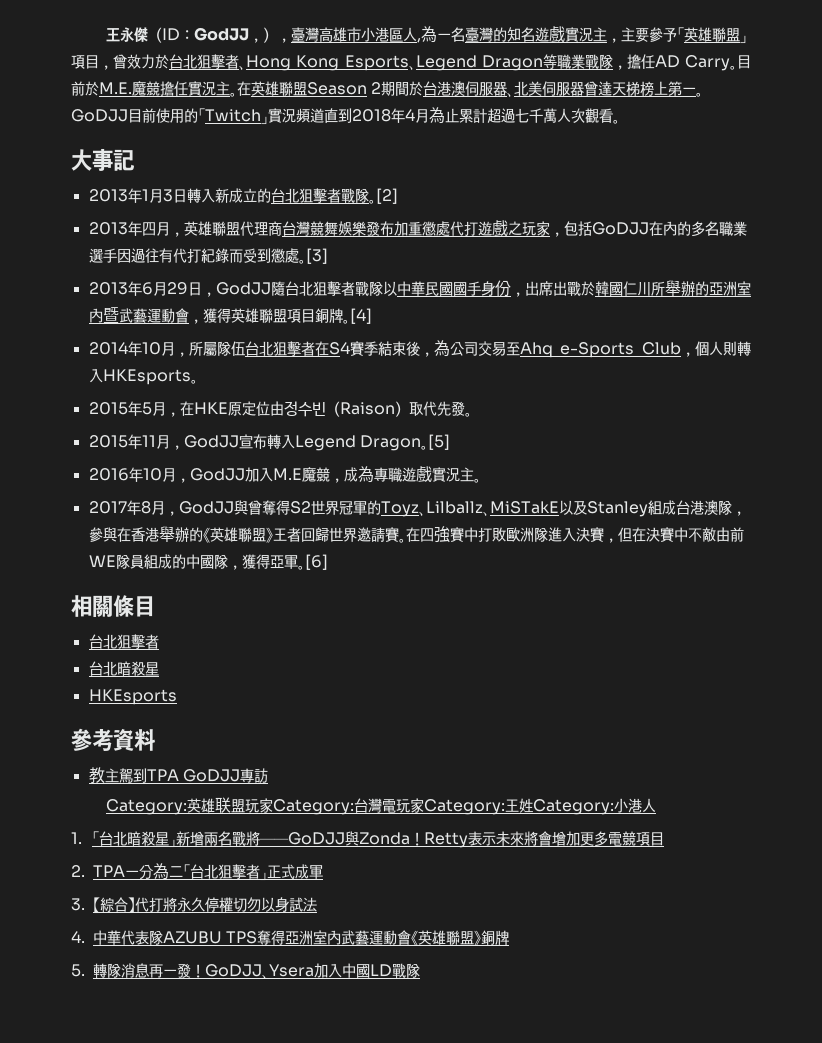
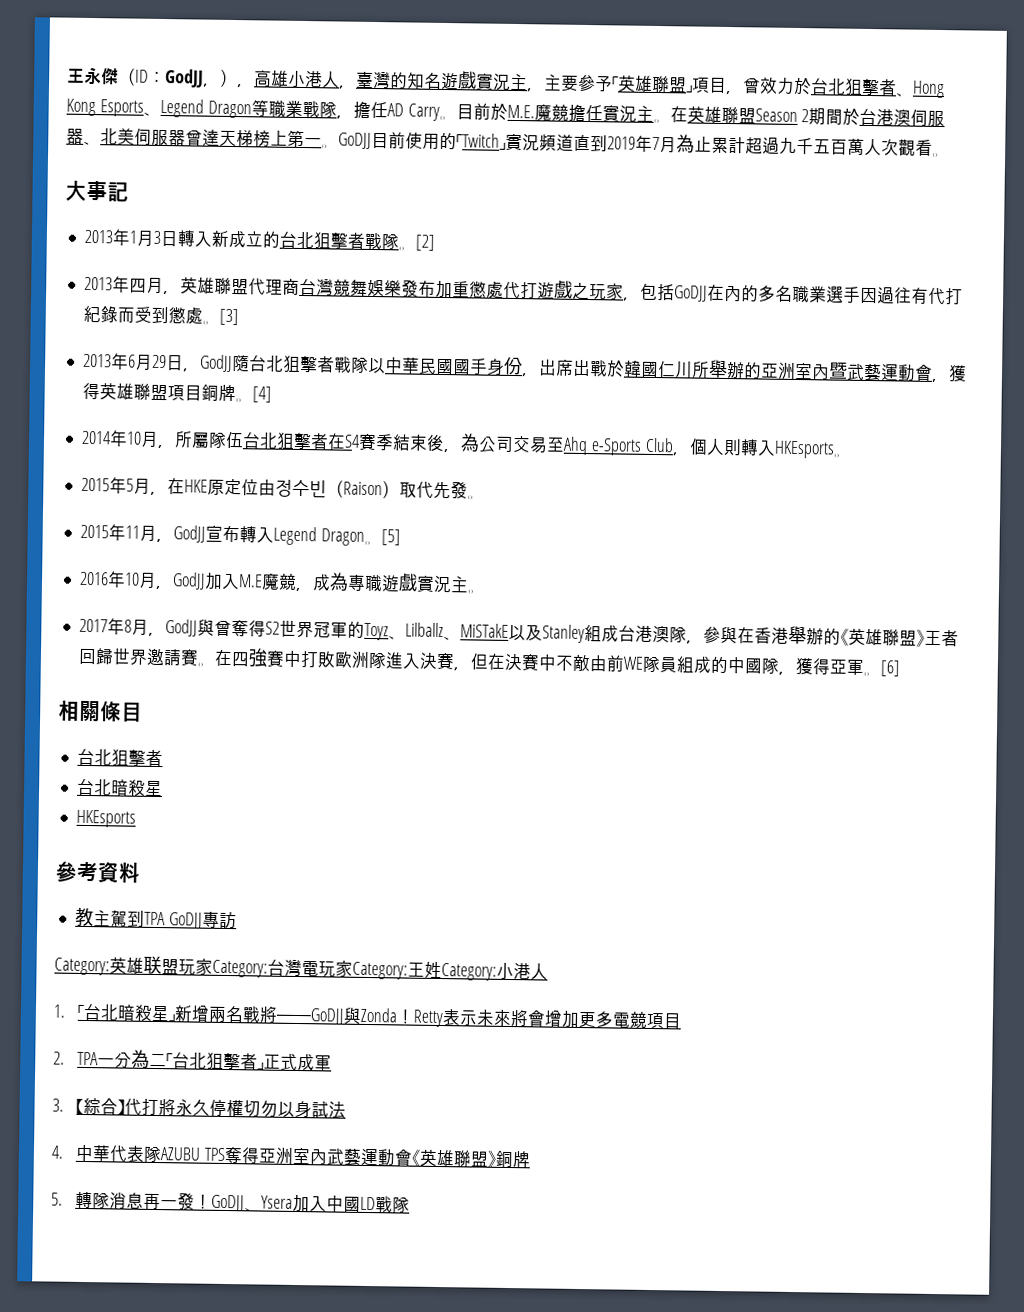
- 王永傑（ID：GodJJ，），臺灣高雄市小港區人,為一名臺灣的知名遊戲實況主，主要參予「英雄聯盟」項目，曾效力於台北狙擊者、Hong Kong Esports、Legend Dragon等職業戰隊，擔任AD Carry。
+ 王永傑（ID：GodJJ，），高雄小港人，臺灣的知名遊戲實況主，主要參予「英雄聯盟」項目，曾效力於台北狙擊者、Hong Kong Esports、Legend Dragon等職業戰隊，擔任AD Carry。
- GoDJJ目前使用的「Twitch」實況頻道直到2018年4月為止累計超過七千萬人次觀看。
+ GoDJJ目前使用的「Twitch」實況頻道直到2019年7月為止累計超過九千五百萬人次觀看。

